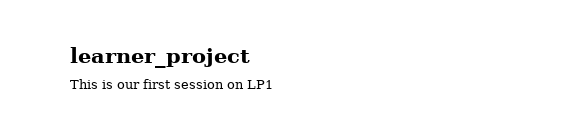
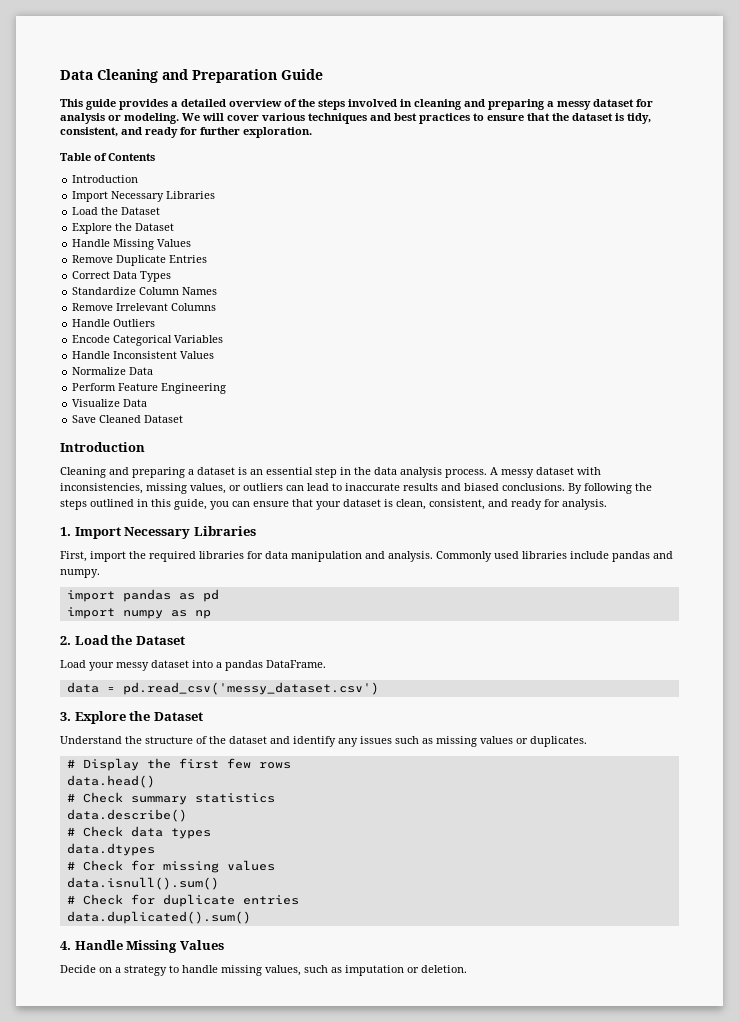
- learner_project
- This is our first session on LP1
+ Data Cleaning and Preparation Guide
+ This guide provides a detailed overview of the steps involved in cleaning and preparing a messy dataset for analysis or modeling. We will cover various techniques and best practices to ensure that the dataset is tidy, consistent, and ready for further exploration.
+ Table of Contents
+ Introduction
+ Import Necessary Libraries
+ Load the Dataset
+ Explore the Dataset
+ Handle Missing Values
+ Remove Duplicate Entries
+ Correct Data Types
+ Standardize Column Names
+ Remove Irrelevant Columns
+ Handle Outliers
+ Encode Categorical Variables
+ Handle Inconsistent Values
+ Normalize Data
+ Perform Feature Engineering
+ Visualize Data
+ Save Cleaned Dataset
+ Introduction
+ Cleaning and preparing a dataset is an essential step in the data analysis process. A messy dataset with inconsistencies, missing values, or outliers can lead to inaccurate results and biased conclusions. By following the steps outlined in this guide, you can ensure that your dataset is clean, consistent, and ready for analysis.
+ 1. Import Necessary Libraries
+ First, import the required libraries for data manipulation and analysis. Commonly used libraries include pandas and numpy.
+ import pandas as pd
+ import numpy as np
+ 2. Load the Dataset
+ Load your messy dataset into a pandas DataFrame.
+ data = pd.read_csv('messy_dataset.csv')
+ 3. Explore the Dataset
+ Understand the structure of the dataset and identify any issues such as missing values or duplicates.
+ # Display the first few rows
+ data.head()
+ # Check summary statistics
+ data.describe()
+ # Check data types
+ data.dtypes
+ # Check for missing values
+ data.isnull().sum()
+ # Check for duplicate entries
+ data.duplicated().sum()
+ 4. Handle Missing Values
+ Decide on a strategy to handle missing values, such as imputation or deletion.

